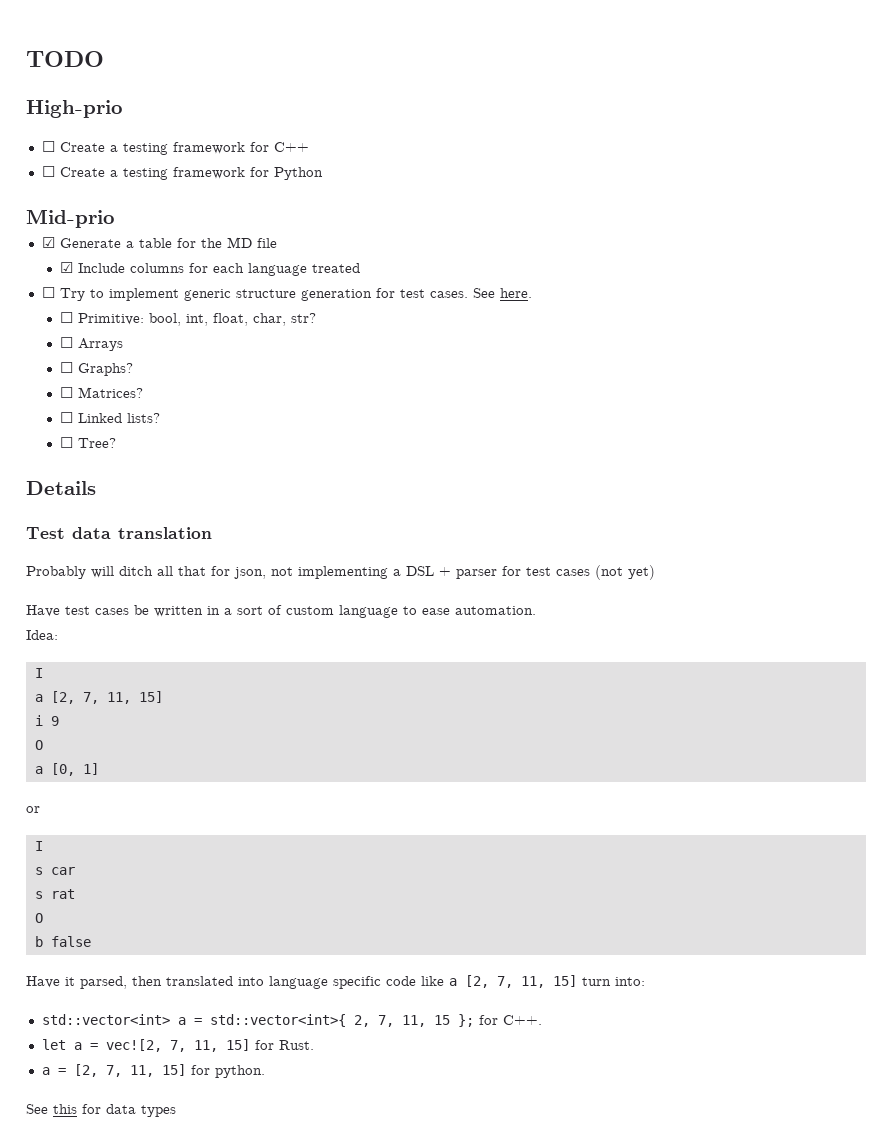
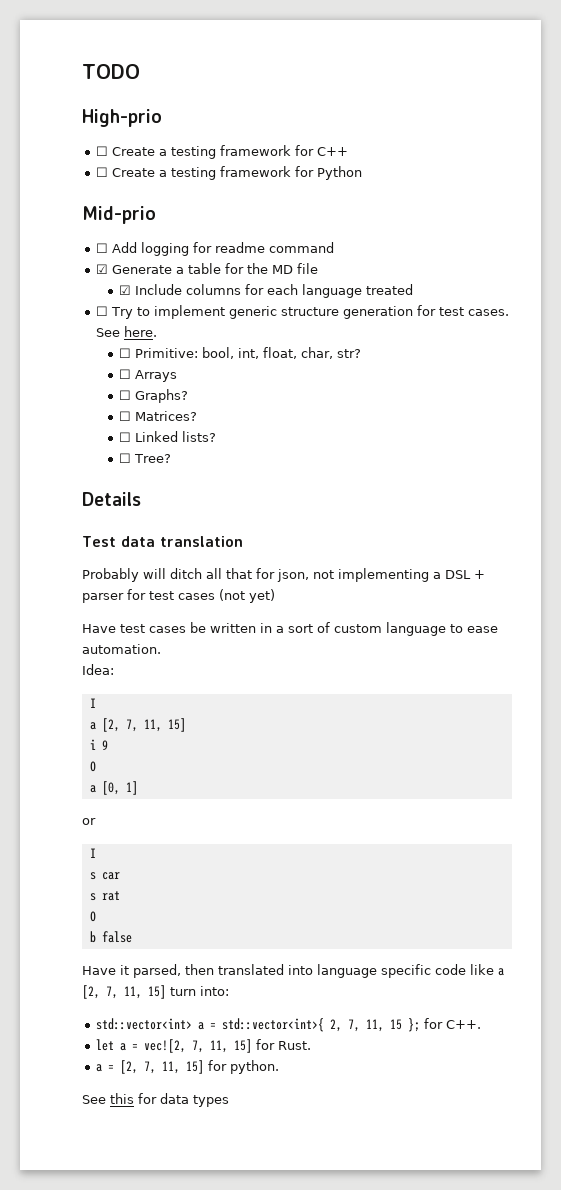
+ ☐ Add logging for readme command

